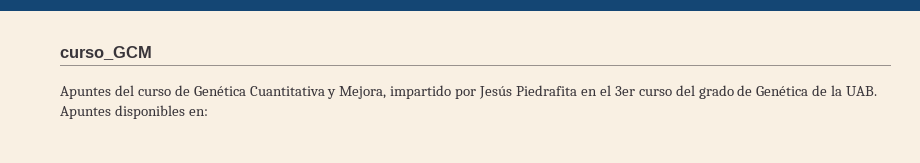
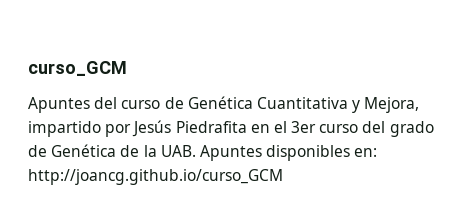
- Apuntes del curso de Genética Cuantitativa y Mejora, impartido por Jesús Piedrafita en el 3er curso del grado de Genética de la UAB. Apuntes disponibles en:
+ Apuntes del curso de Genética Cuantitativa y Mejora, impartido por Jesús Piedrafita en el 3er curso del grado de Genética de la UAB. Apuntes disponibles en: http://joancg.github.io/curso_GCM

